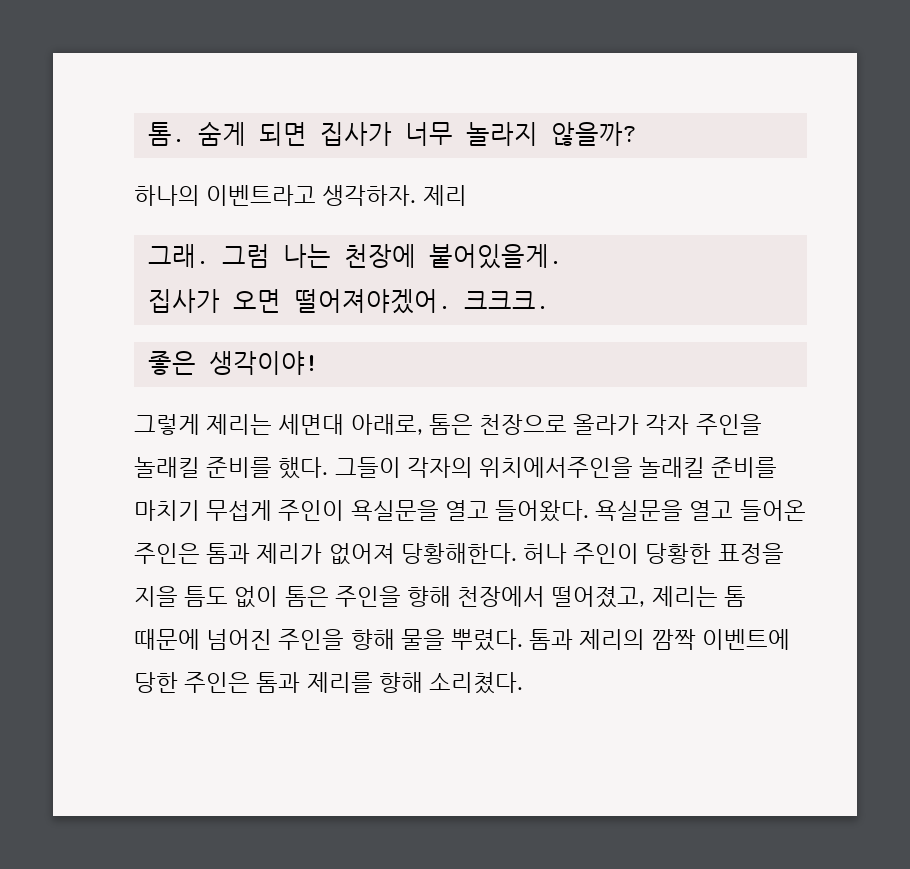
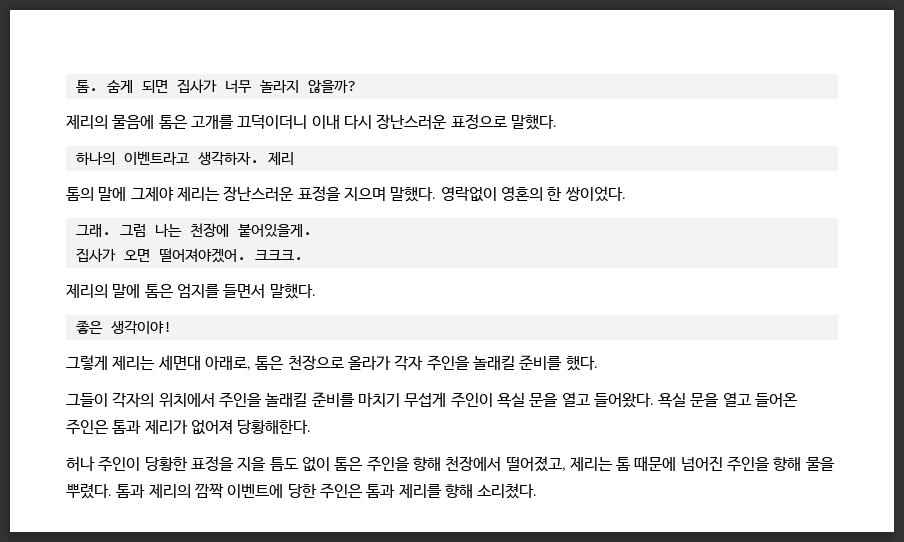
+ 제리의 물음에 톰은 고개를 끄덕이더니 이내 다시 장난스러운 표정으로 말했다.
  하나의 이벤트라고 생각하자. 제리
+ 톰의 말에 그제야 제리는 장난스러운 표정을 지으며 말했다. 영락없이 영혼의 한 쌍이었다.
+ 제리의 말에 톰은 엄지를 들면서 말했다.
- 그렇게 제리는 세면대 아래로, 톰은 천장으로 올라가 각자 주인을 놀래킬 준비를 했다. 그들이 각자의 위치에서주인을 놀래킬 준비를 마치기 무섭게 주인이 욕실문을 열고 들어왔다. 욕실문을 열고 들어온 주인은 톰과 제리가 없어져 당황해한다. 허나 주인이 당황한 표정을 지을 틈도 없이 톰은 주인을 향해 천장에서 떨어졌고, 제리는 톰 때문에 넘어진 주인을 향해 물을 뿌렸다.
+ 그렇게 제리는 세면대 아래로, 톰은 천장으로 올라가 각자 주인을 놀래킬 준비를 했다.
+ 그들이 각자의 위치에서 주인을 놀래킬 준비를 마치기 무섭게 주인이 욕실 문을 열고 들어왔다. 욕실 문을 열고 들어온 주인은 톰과 제리가 없어져 당황해한다.
+ 허나 주인이 당황한 표정을 지을 틈도 없이 톰은 주인을 향해 천장에서 떨어졌고, 제리는 톰 때문에 넘어진 주인을 향해 물을 뿌렸다.

